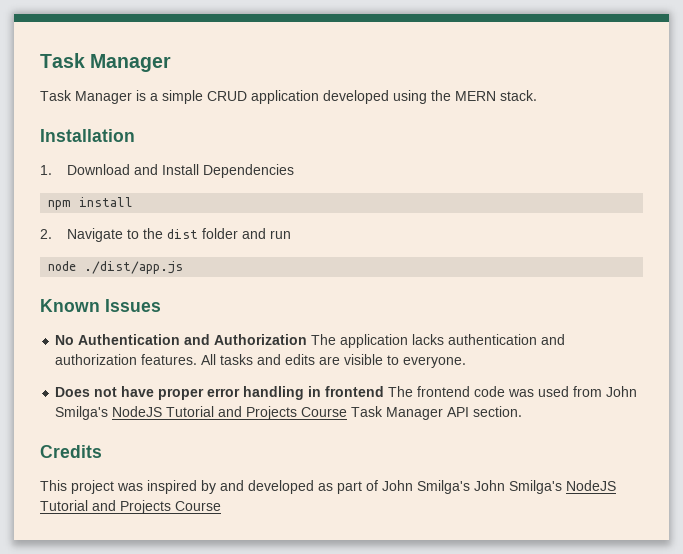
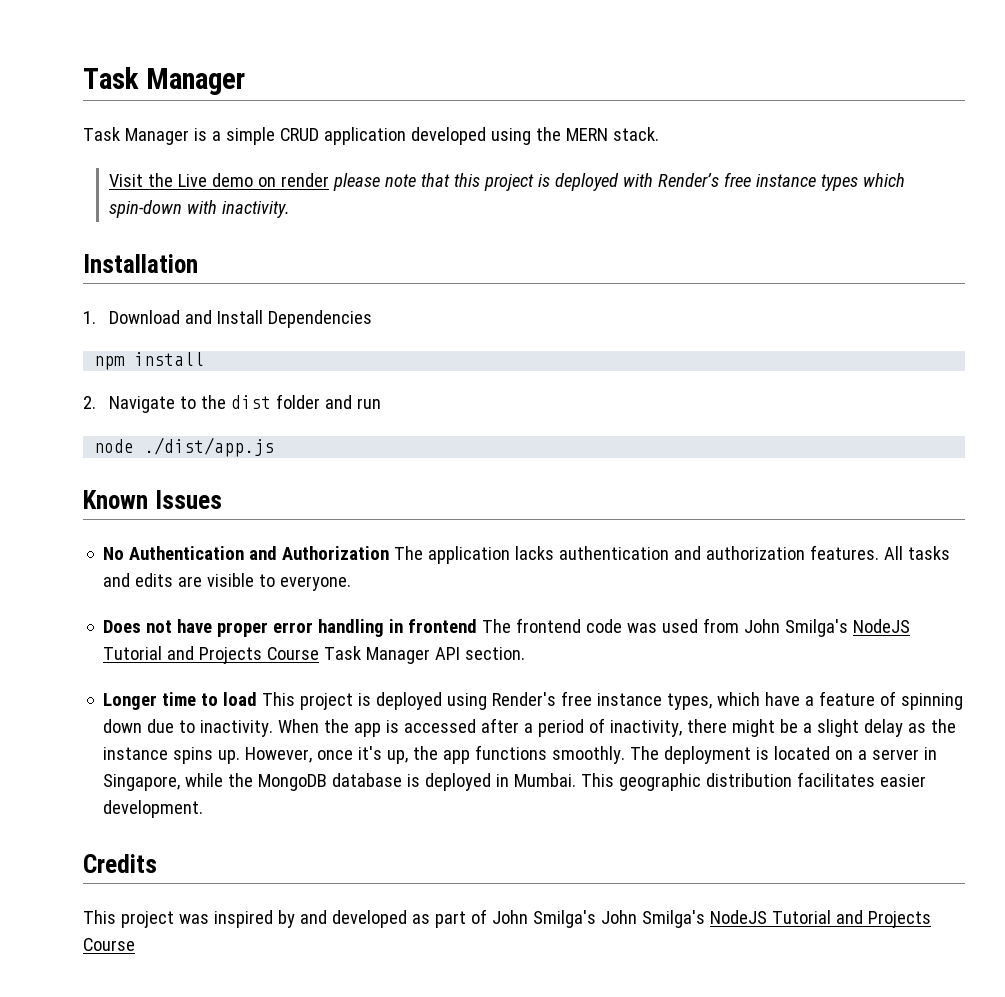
+ Visit the Live demo on render please note that this project is deployed with Render’s free instance types which spin-down with inactivity.
+ Longer time to load This project is deployed using Render's free instance types, which have a feature of spinning down due to inactivity. When the app is accessed after a period of inactivity, there might be a slight delay as the instance spins up. However, once it's up, the app functions smoothly. The deployment is located on a server in Singapore, while the MongoDB database is deployed in Mumbai. This geographic distribution facilitates easier development.

